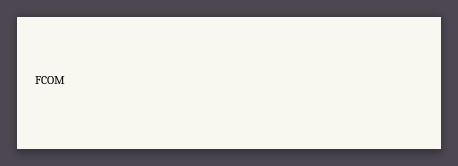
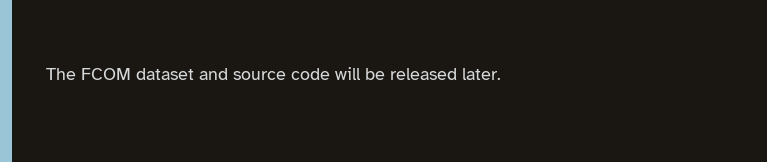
- FCOM
+ The FCOM dataset and source code will be released later.

